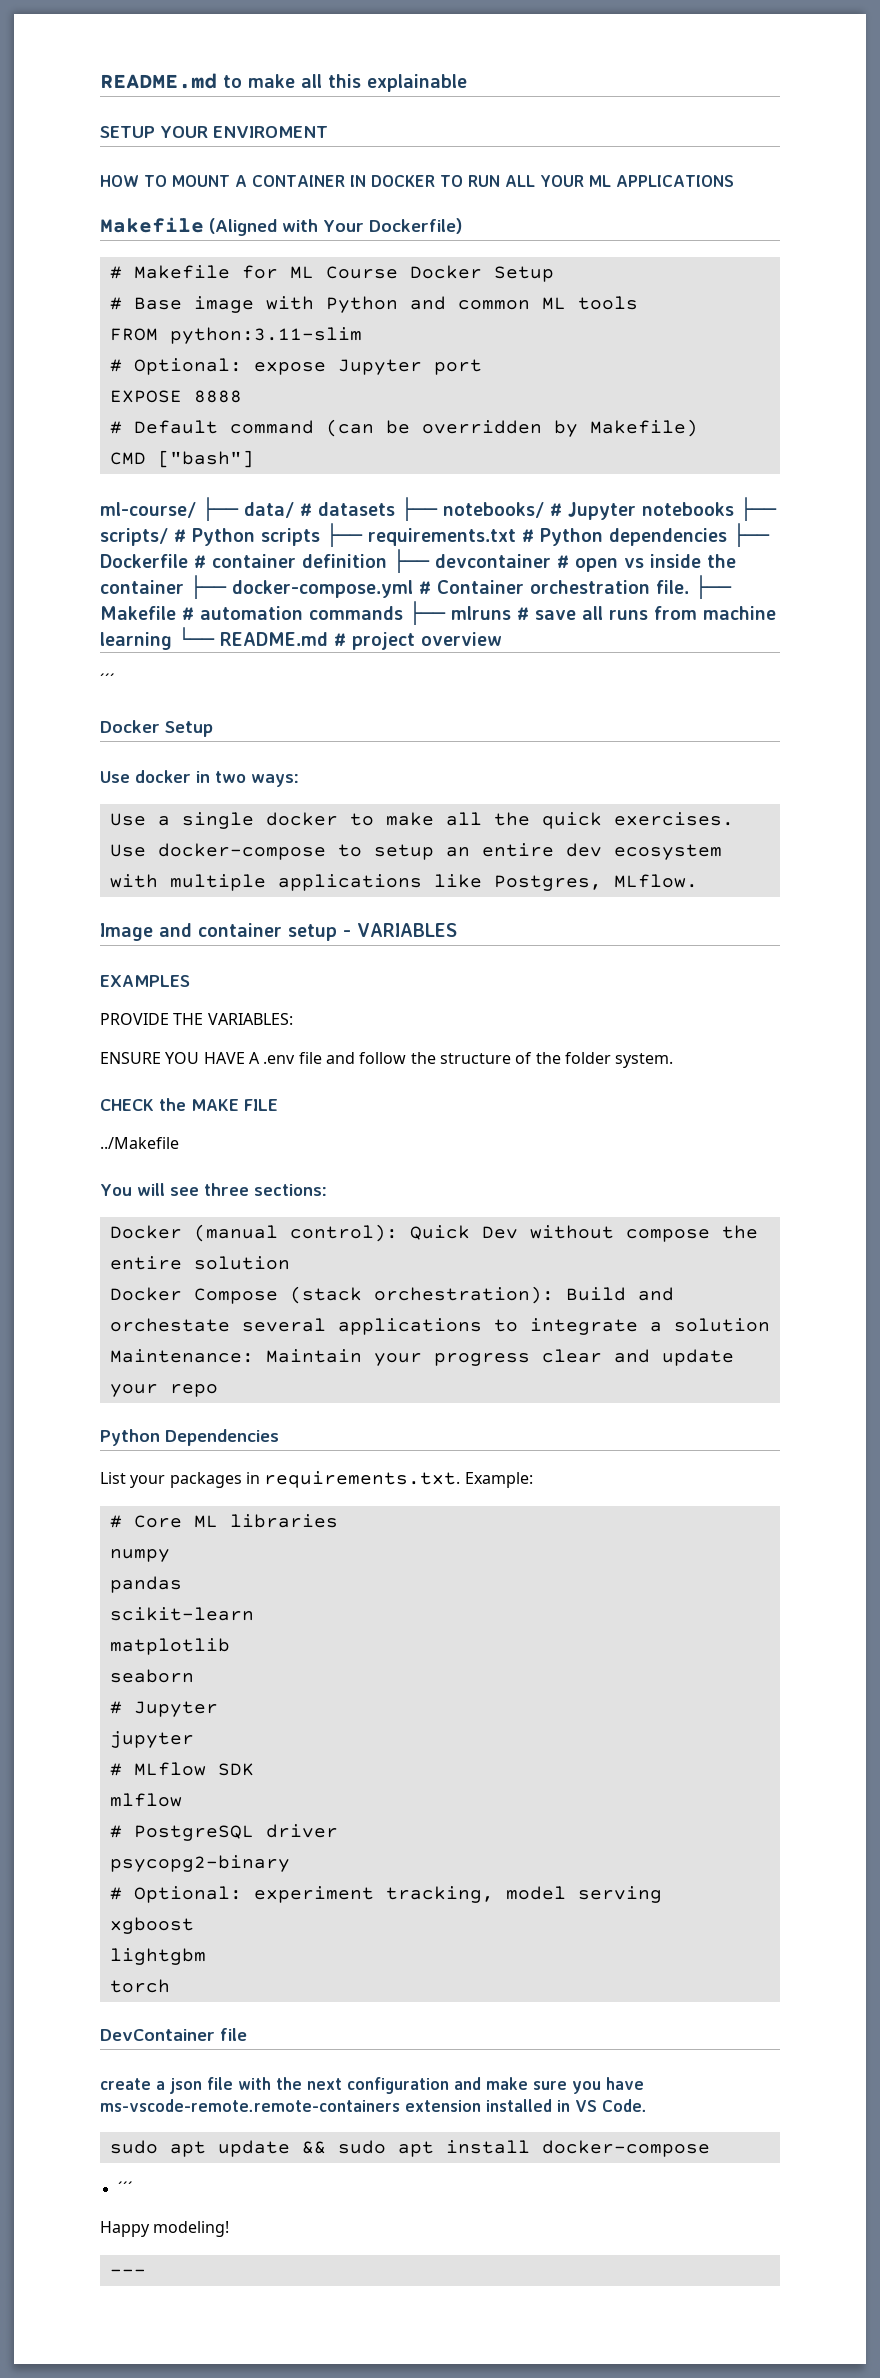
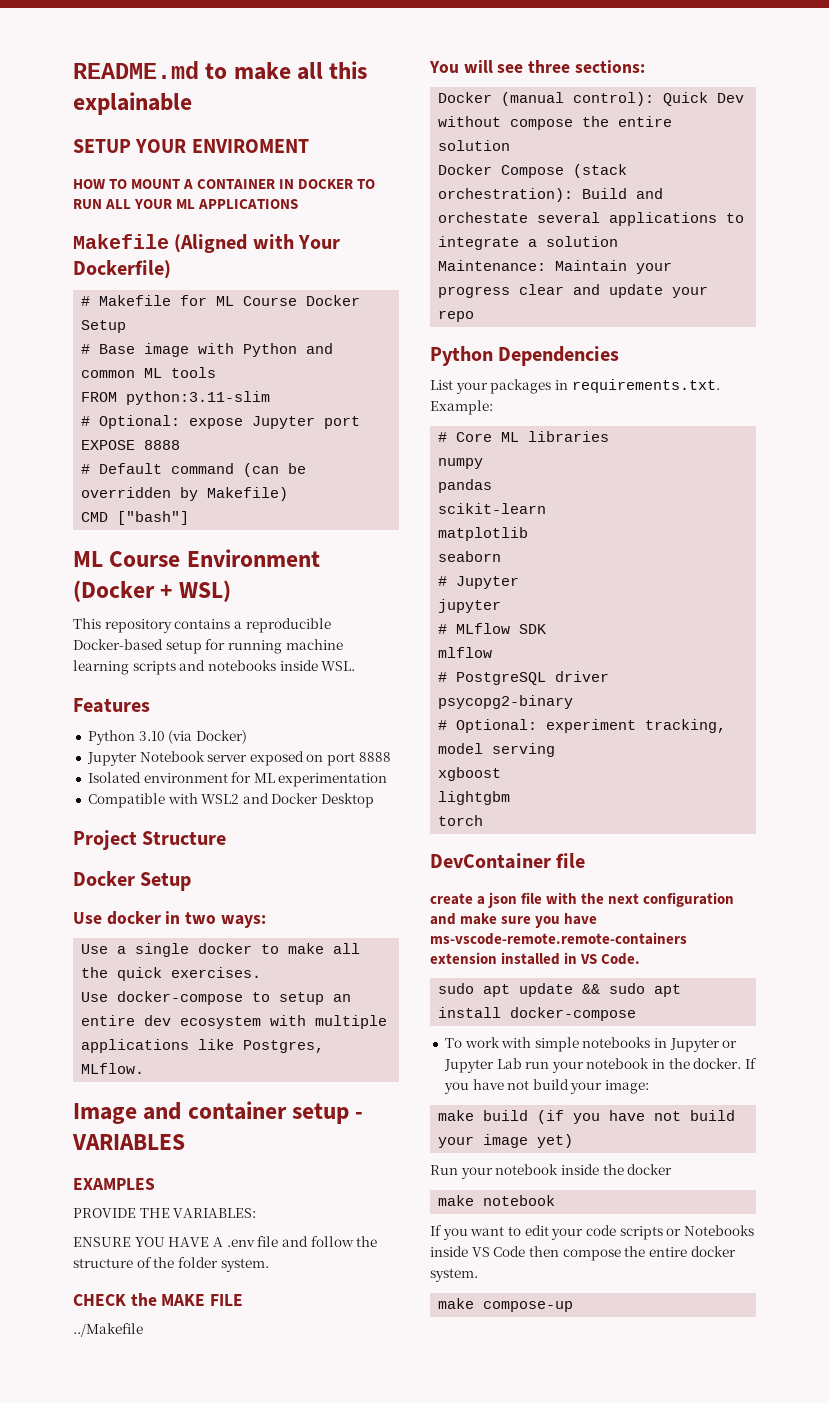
- ml-course/ ├── data/ # datasets ├── notebooks/ # Jupyter notebooks ├── scripts/ # Python scripts ├── requirements.txt # Python dependencies ├── Dockerfile # container definition ├── devcontainer # open vs inside the container ├── docker-compose.yml # Container orchestration file. ├── Makefile # automation commands ├── mlruns # save all runs from machine learning └── README.md # project overview
- ´´´
+ ML Course Environment (Docker + WSL)
+ This repository contains a reproducible Docker-based setup for running machine learning scripts and notebooks inside WSL.
+ Features
+ Python 3.10 (via Docker)
+ Jupyter Notebook server exposed on port 8888
+ Isolated environment for ML experimentation
+ Compatible with WSL2 and Docker Desktop
+ Project Structure
  sudo apt update && sudo apt install docker-compose
- ´´´
- Happy modeling!
- ---
+ To work with simple notebooks in Jupyter or Jupyter Lab run your notebook in the docker. If you have not build your image:
+ make build (if you have not build your image yet)
+ Run your notebook inside the docker
+ make notebook
+ If you want to edit your code scripts or Notebooks inside VS Code then compose the entire docker system.
+ make compose-up

